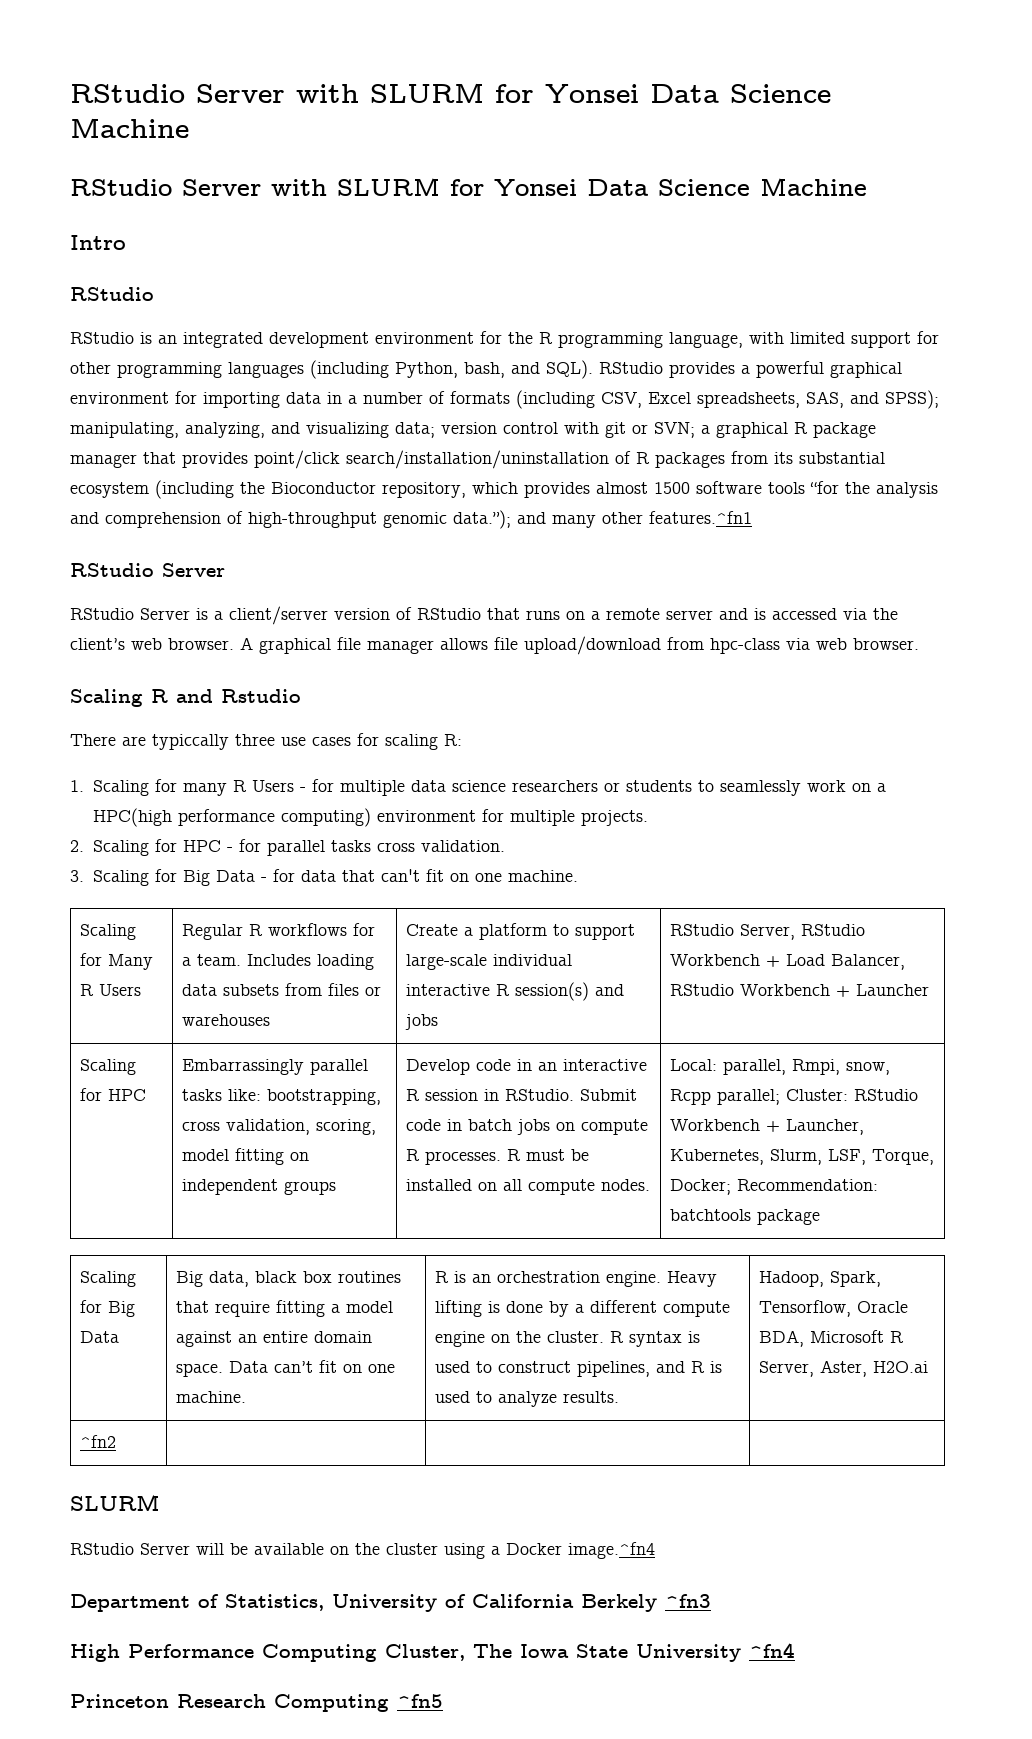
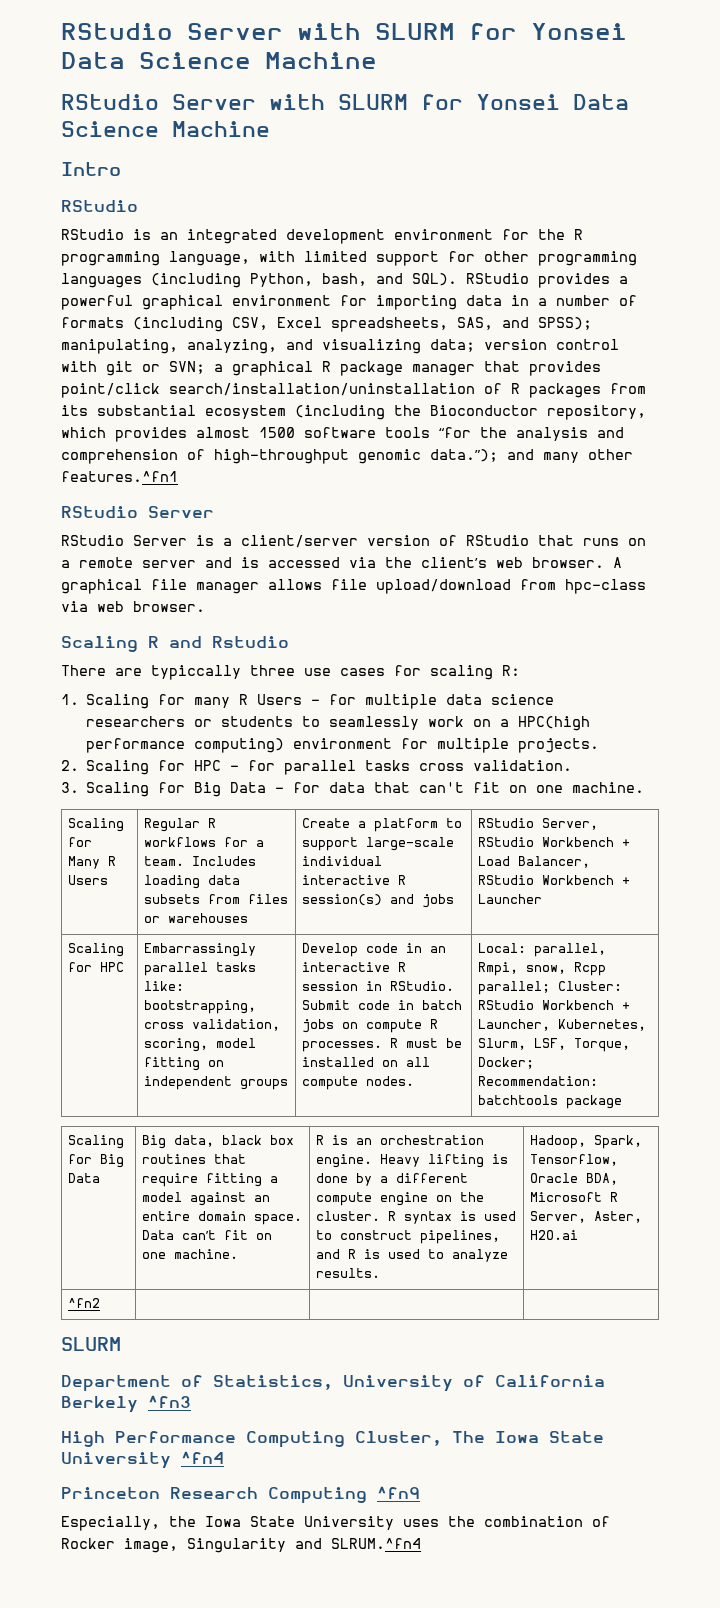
- RStudio Server will be available on the cluster using a Docker image.^fn4
- Princeton Research Computing ^fn5
+ Princeton Research Computing ^fn9
+ Especially, the Iowa State University uses the combination of Rocker image, Singularity and SLRUM.^fn4

